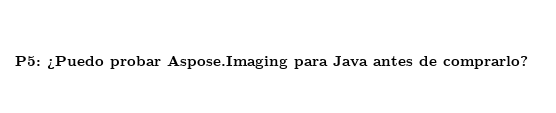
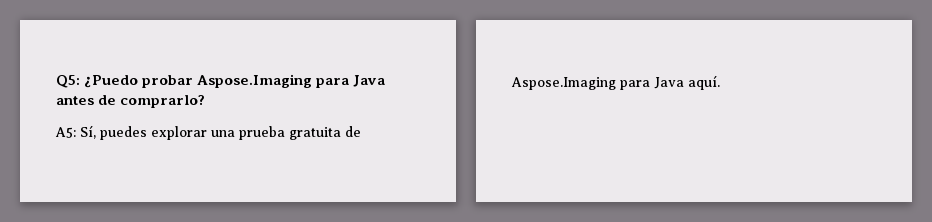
- P5: ¿Puedo probar Aspose.Imaging para Java antes de comprarlo?
+ Q5: ¿Puedo probar Aspose.Imaging para Java antes de comprarlo?
+ A5: Sí, puedes explorar una prueba gratuita de Aspose.Imaging para Java aquí.

